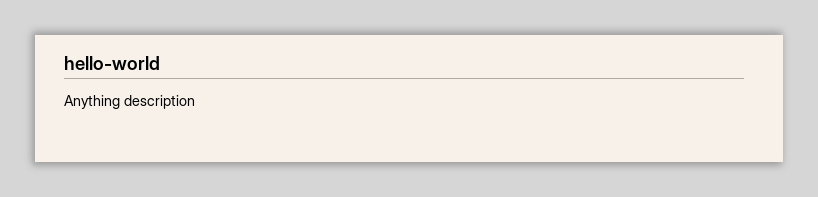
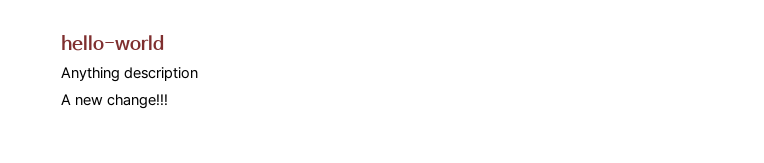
+ A new change!!!

